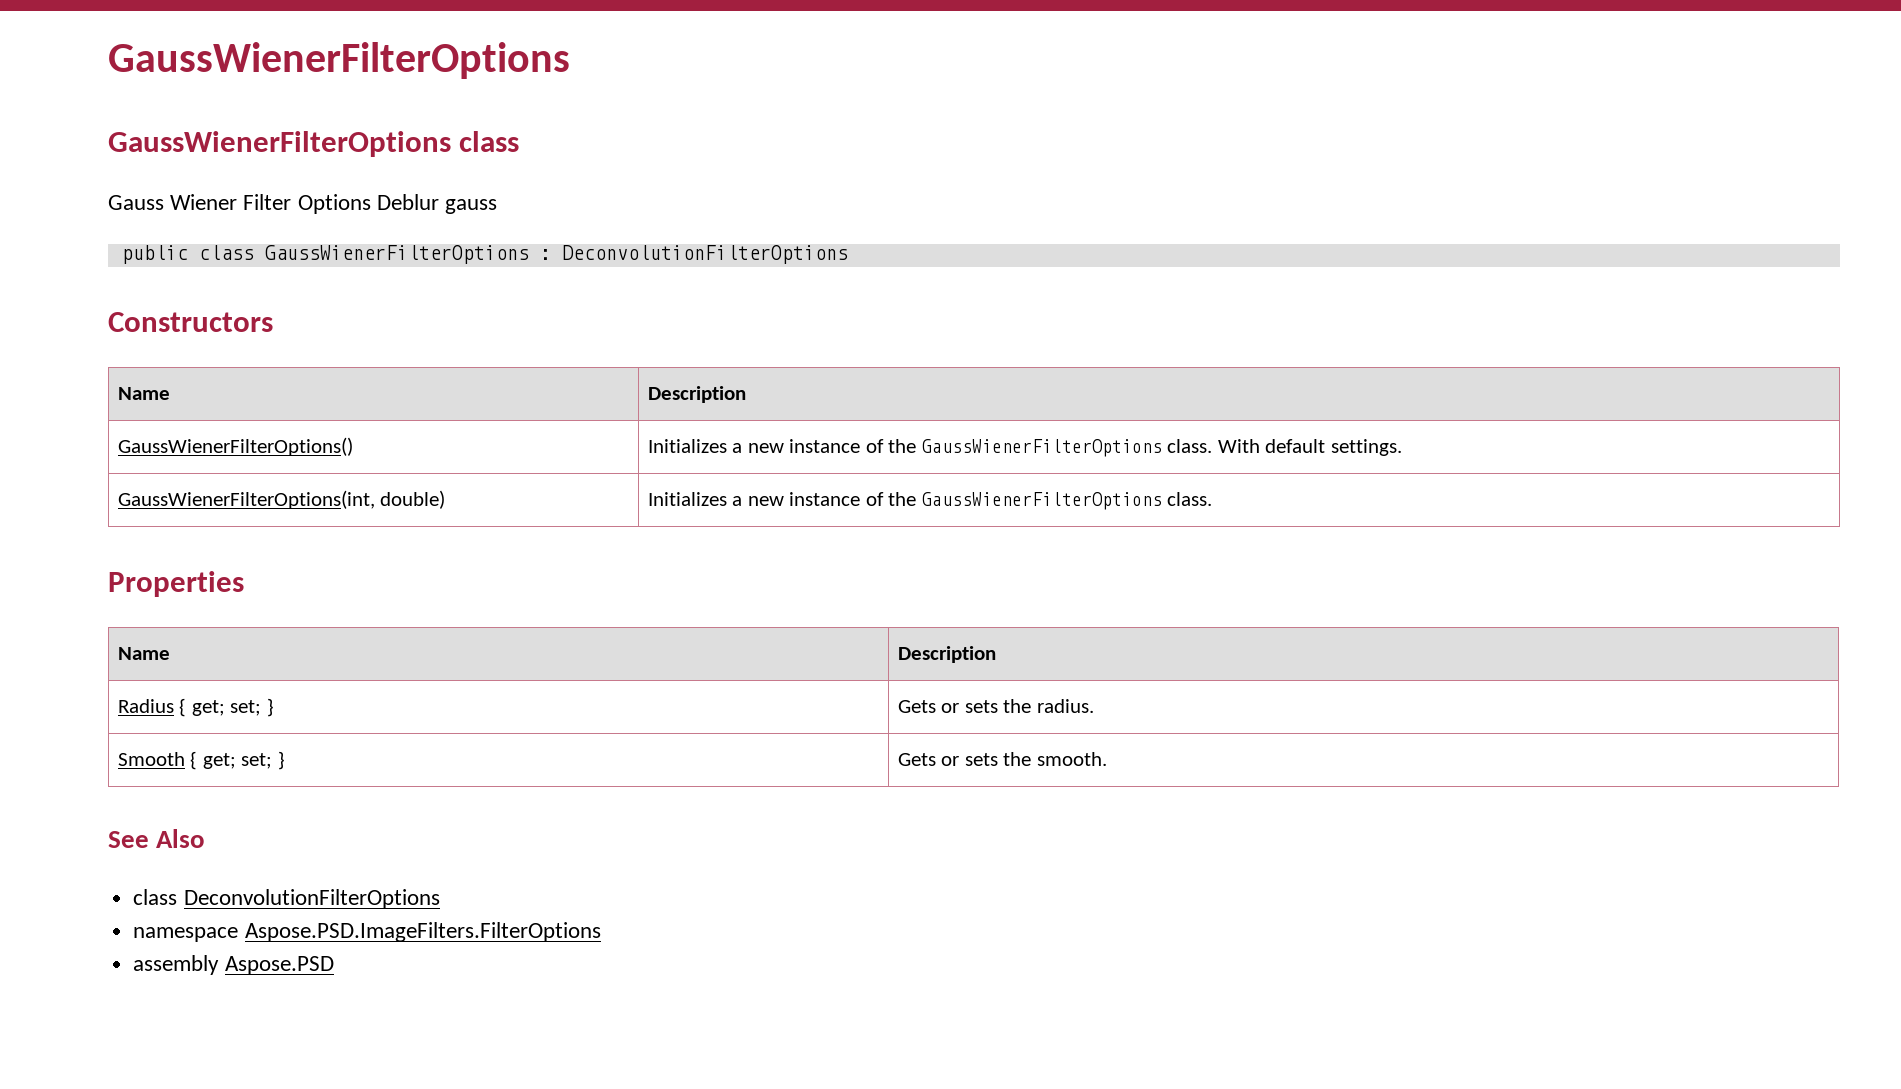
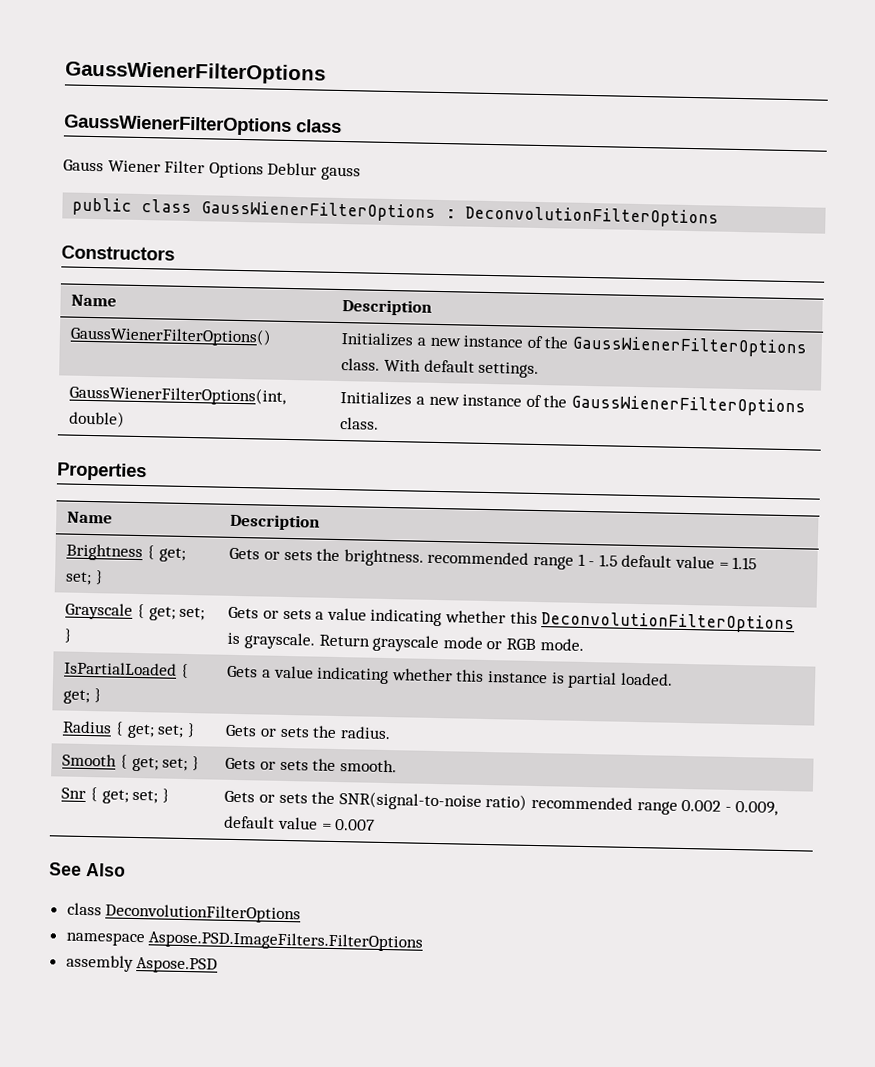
+ Brightness { get; set; } | Gets or sets the brightness. recommended range 1 - 1.5 default value = 1.15
+ Grayscale { get; set; } | Gets or sets a value indicating whether this DeconvolutionFilterOptions is grayscale. Return grayscale mode or RGB mode.
+ IsPartialLoaded { get; } | Gets a value indicating whether this instance is partial loaded.
+ Snr { get; set; } | Gets or sets the SNR(signal-to-noise ratio) recommended range 0.002 - 0.009, default value = 0.007

